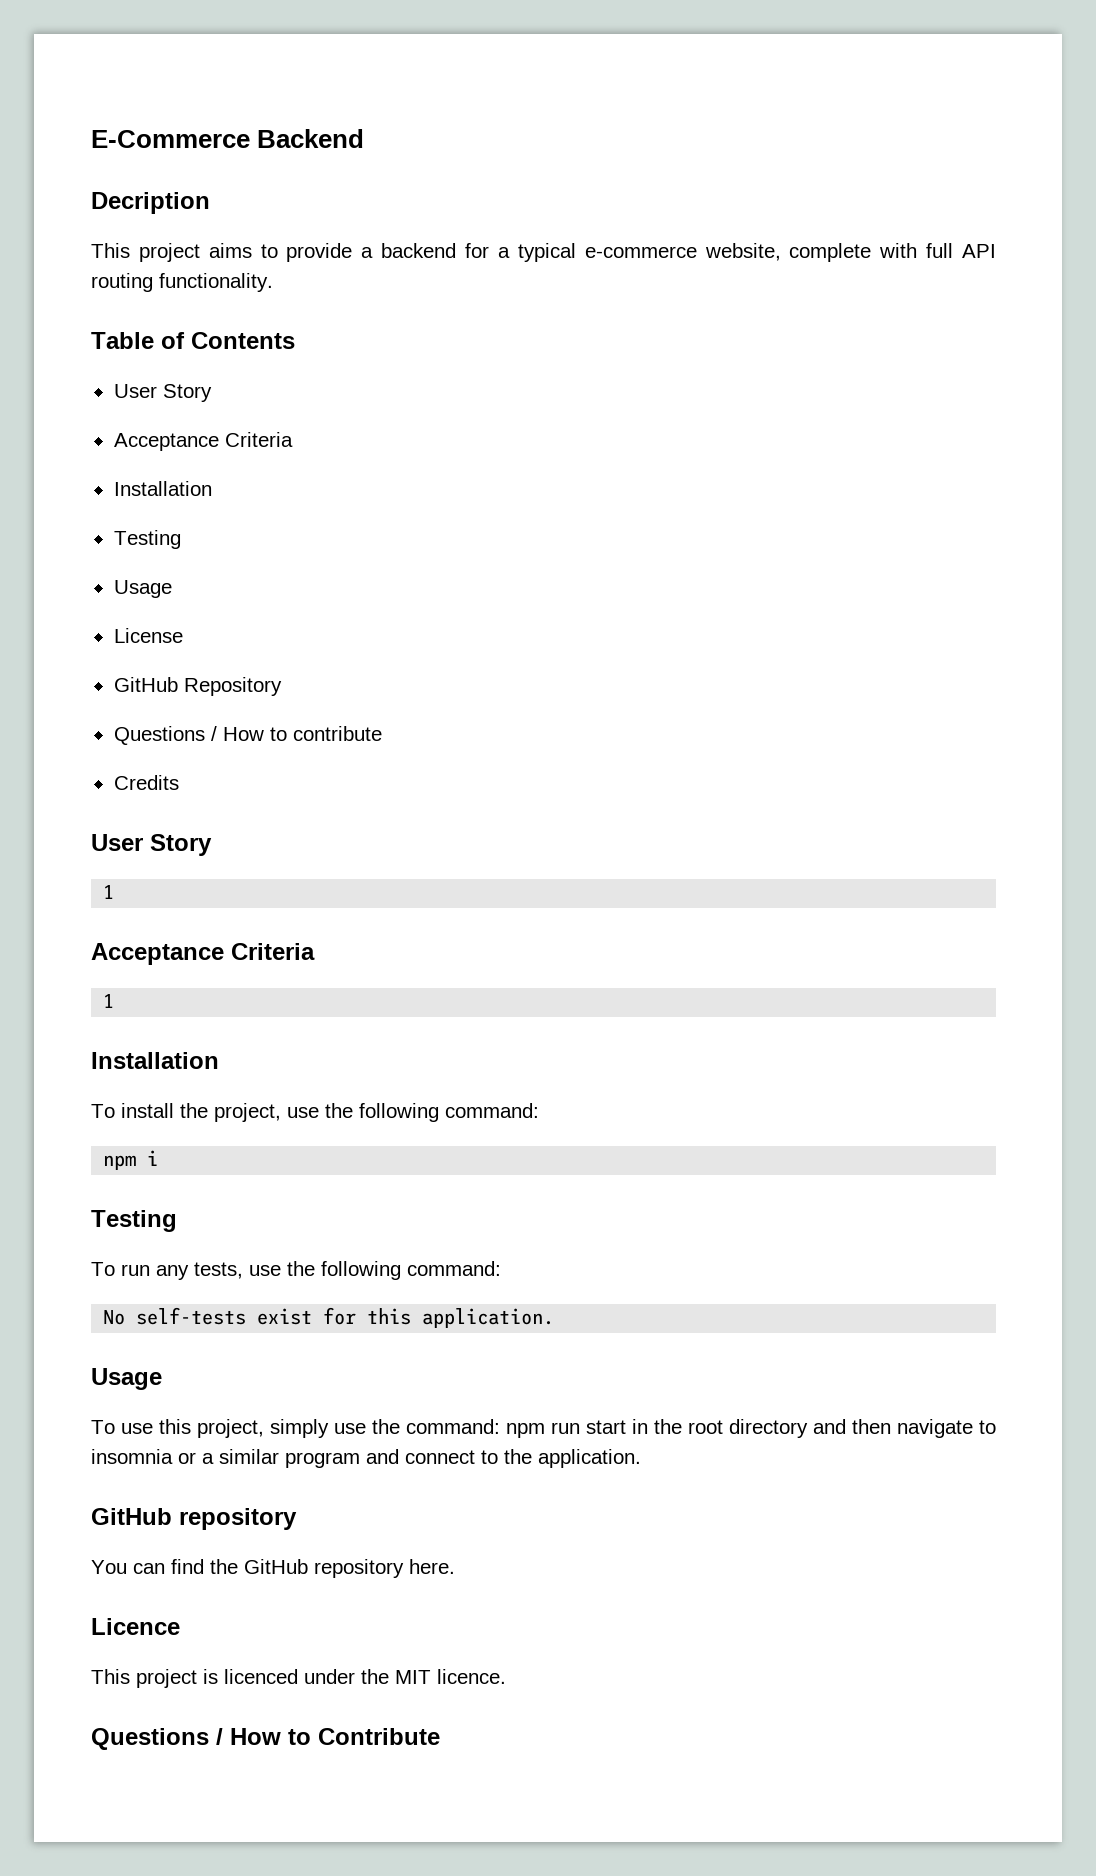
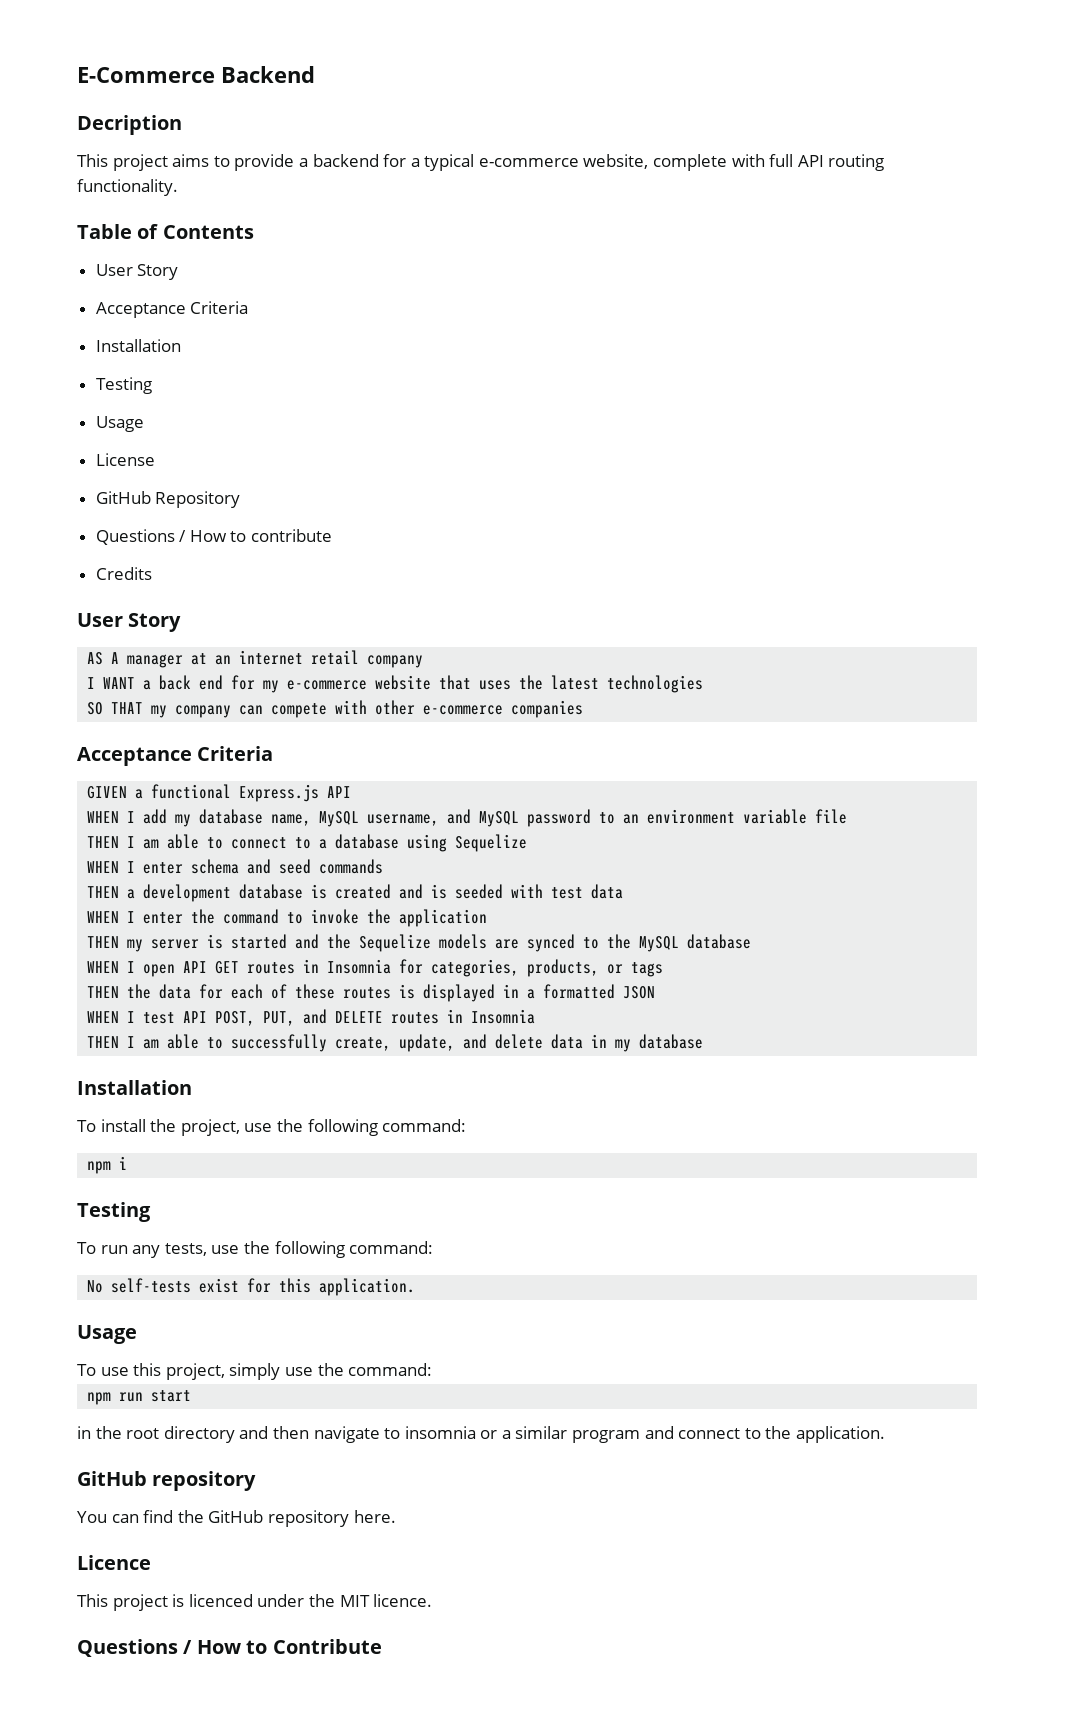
  Credits
  User Story
- 1
+ AS A manager at an internet retail company
+ I WANT a back end for my e-commerce website that uses the latest technologies
+ SO THAT my company can compete with other e-commerce companies
  Acceptance Criteria
- 1
+ GIVEN a functional Express.js API
+ WHEN I add my database name, MySQL username, and MySQL password to an environment variable file
+ THEN I am able to connect to a database using Sequelize
+ WHEN I enter schema and seed commands
+ THEN a development database is created and is seeded with test data
+ WHEN I enter the command to invoke the application
+ THEN my server is started and the Sequelize models are synced to the MySQL database
+ WHEN I open API GET routes in Insomnia for categories, products, or tags
+ THEN the data for each of these routes is displayed in a formatted JSON
+ WHEN I test API POST, PUT, and DELETE routes in Insomnia
+ THEN I am able to successfully create, update, and delete data in my database
- To use this project, simply use the command: npm run start in the root directory and then navigate to insomnia or a similar program and connect to the application.
+ To use this project, simply use the command:
+ npm run start
+ in the root directory and then navigate to insomnia or a similar program and connect to the application.

